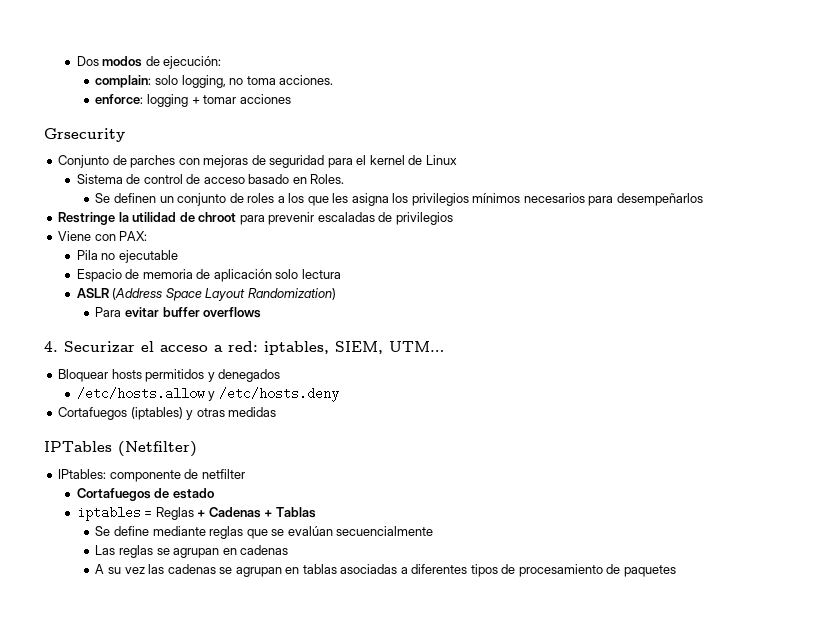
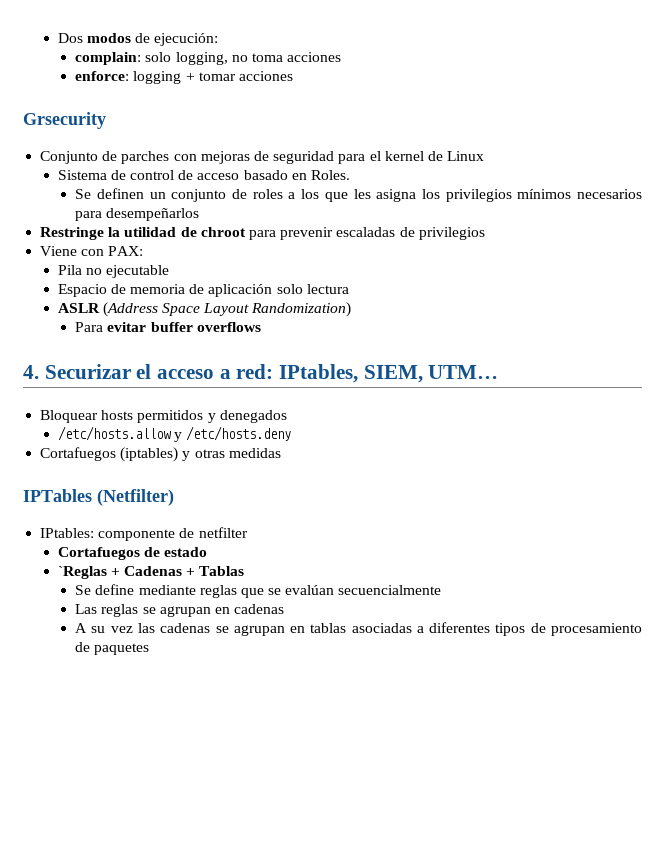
- complain: solo logging, no toma acciones.
+ complain: solo logging, no toma acciones
- 4. Securizar el acceso a red: iptables, SIEM, UTM…
+ 4. Securizar el acceso a red: IPtables, SIEM, UTM…
- iptables = Reglas + Cadenas + Tablas
+ `Reglas + Cadenas + Tablas

